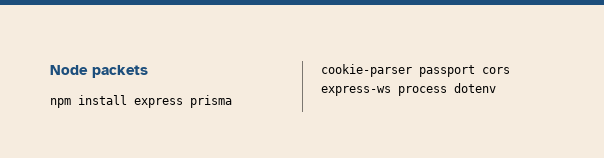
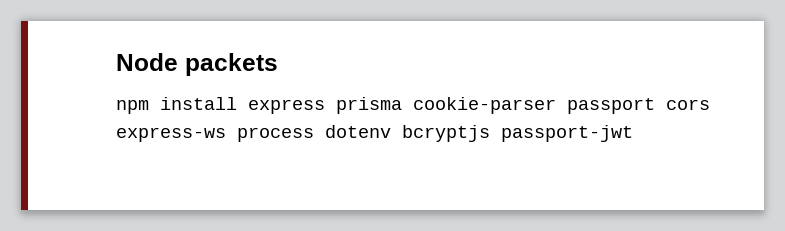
- npm install express prisma cookie-parser passport cors express-ws process dotenv
+ npm install express prisma cookie-parser passport cors express-ws process dotenv bcryptjs passport-jwt

